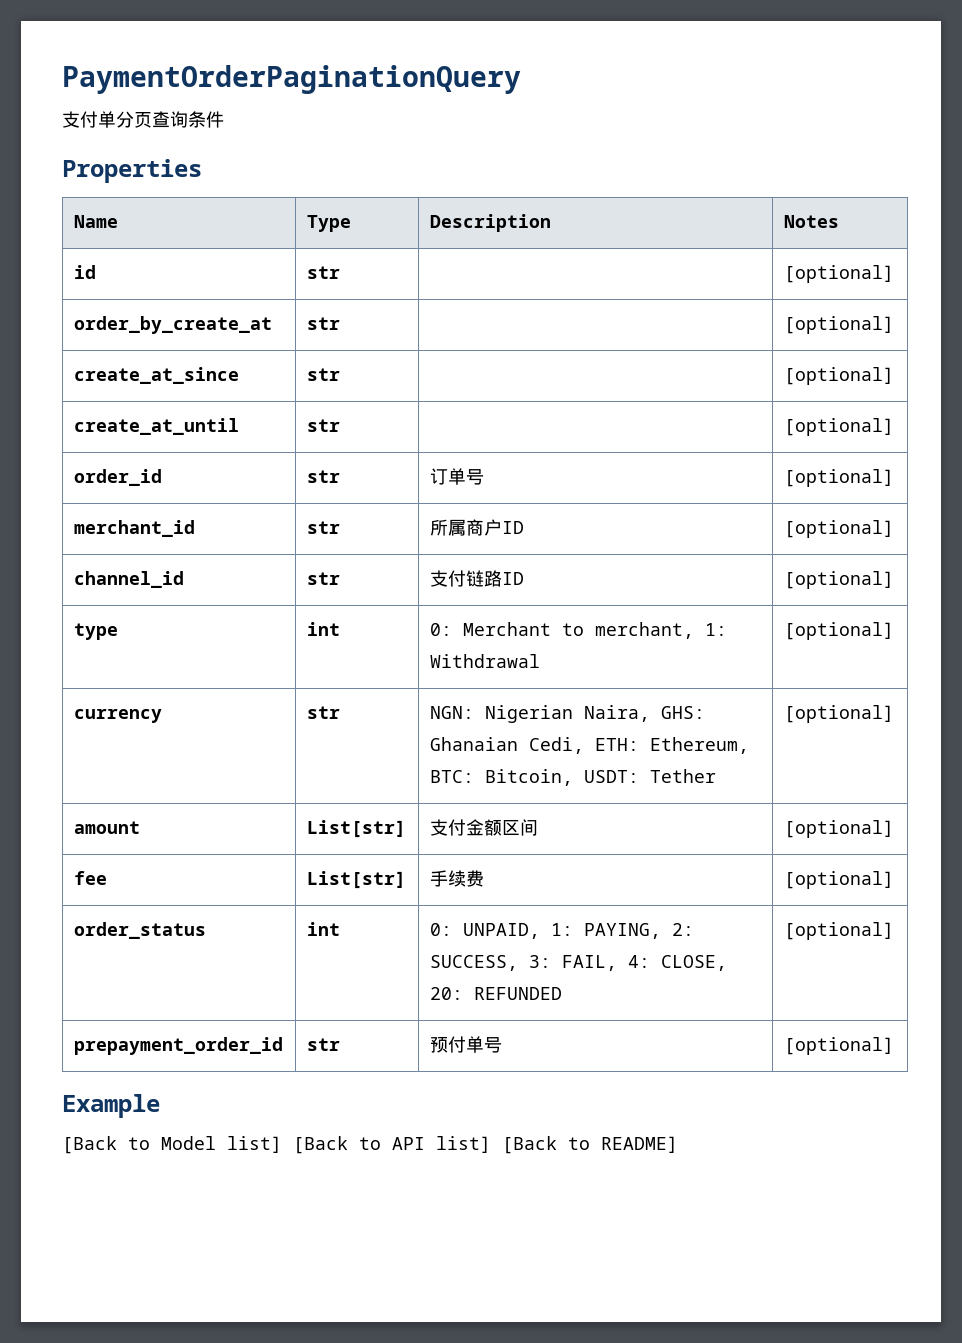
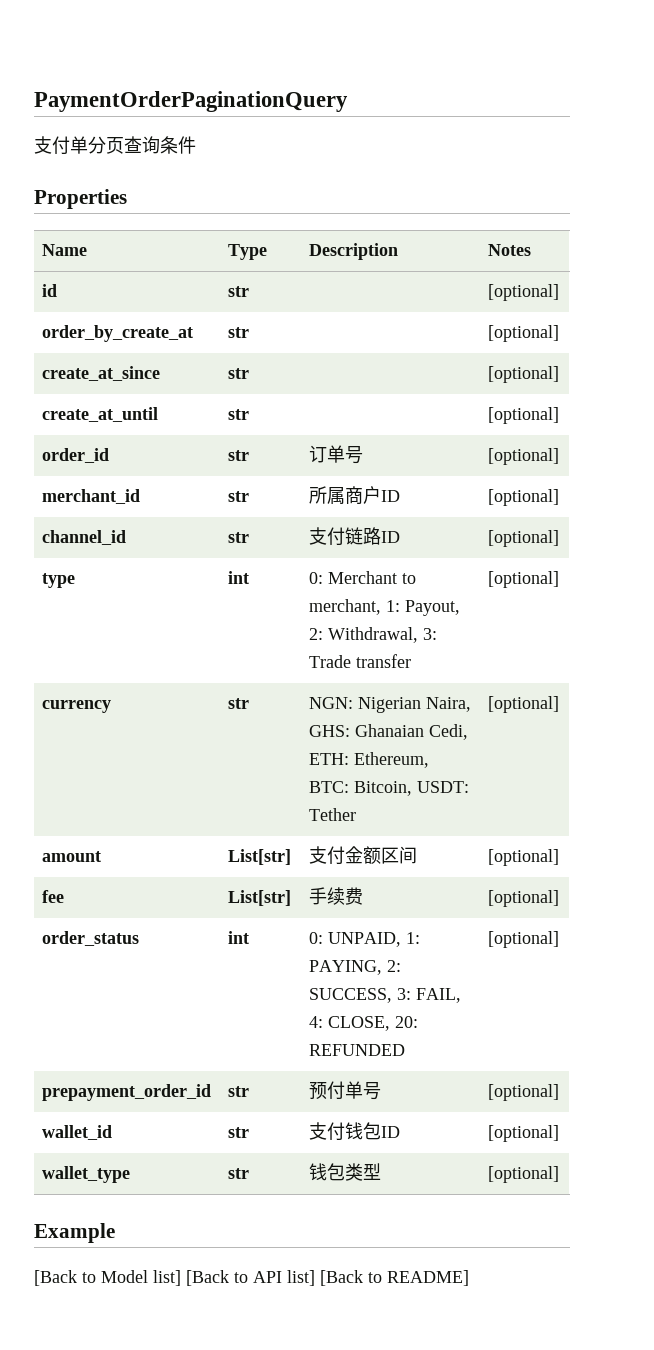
- type | int | 0: Merchant to merchant, 1: Withdrawal | [optional]
+ type | int | 0: Merchant to merchant, 1: Payout, 2: Withdrawal, 3: Trade transfer | [optional]
+ wallet_id | str | 支付钱包ID | [optional]
+ wallet_type | str | 钱包类型 | [optional]

